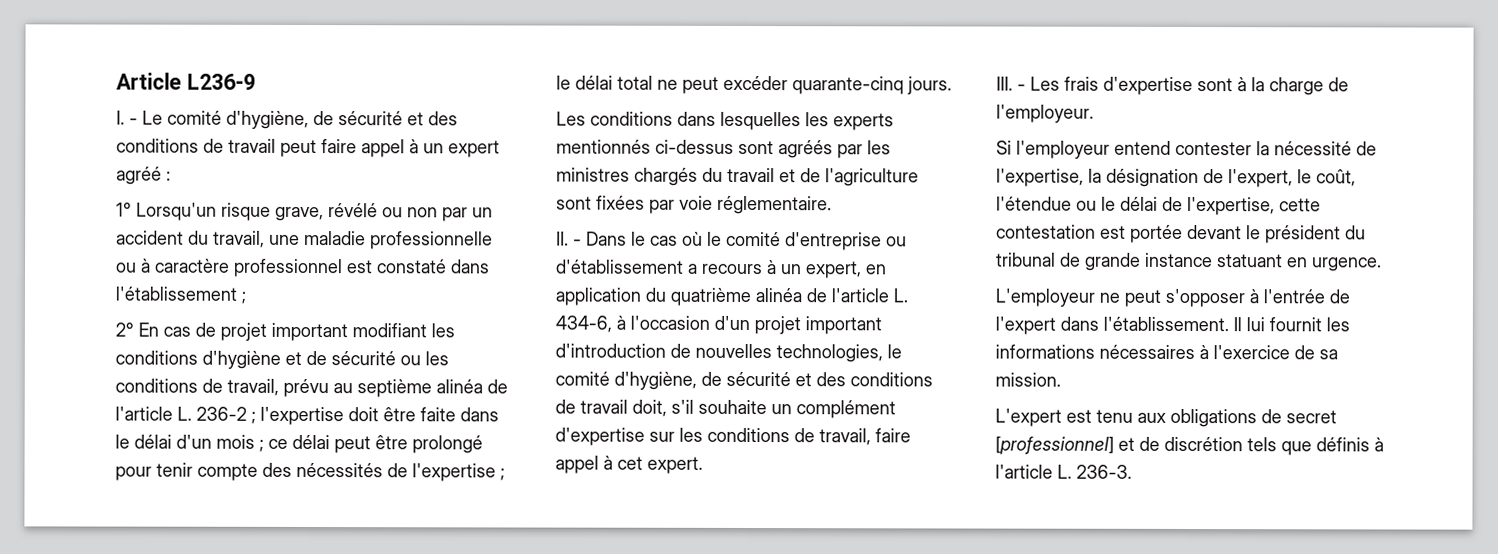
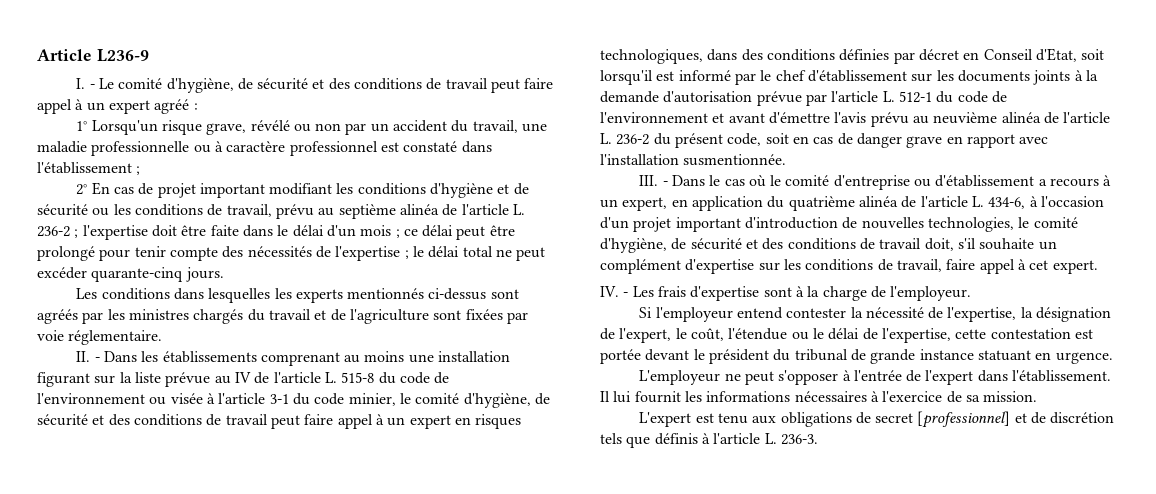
- II. - Dans le cas où le comité d'entreprise ou d'établissement a recours à un expert, en application du quatrième alinéa de l'article L. 434-6, à l'occasion d'un projet important d'introduction de nouvelles technologies, le comité d'hygiène, de sécurité et des conditions de travail doit, s'il souhaite un complément d'expertise sur les conditions de travail, faire appel à cet expert.
+ II. - Dans les établissements comprenant au moins une installation figurant sur la liste prévue au IV de l'article L. 515-8 du code de l'environnement ou visée à l'article 3-1 du code minier, le comité d'hygiène, de sécurité et des conditions de travail peut faire appel à un expert en risques technologiques, dans des conditions définies par décret en Conseil d'Etat, soit lorsqu'il est informé par le chef d'établissement sur les documents joints à la demande d'autorisation prévue par l'article L. 512-1 du code de l'environnement et avant d'émettre l'avis prévu au neuvième alinéa de l'article L. 236-2 du présent code, soit en cas de danger grave en rapport avec l'installation susmentionnée.
+ III. - Dans le cas où le comité d'entreprise ou d'établissement a recours à un expert, en application du quatrième alinéa de l'article L. 434-6, à l'occasion d'un projet important d'introduction de nouvelles technologies, le comité d'hygiène, de sécurité et des conditions de travail doit, s'il souhaite un complément d'expertise sur les conditions de travail, faire appel à cet expert.
- III. - Les frais d'expertise sont à la charge de l'employeur.
+ IV. - Les frais d'expertise sont à la charge de l'employeur.

